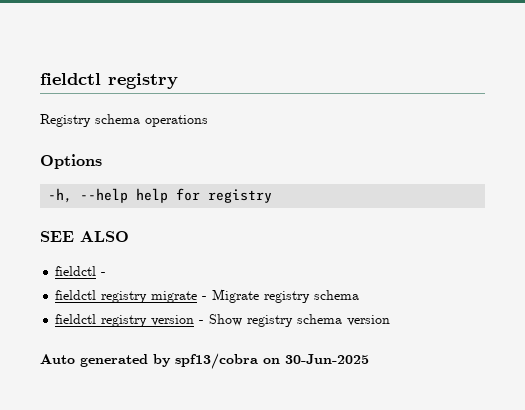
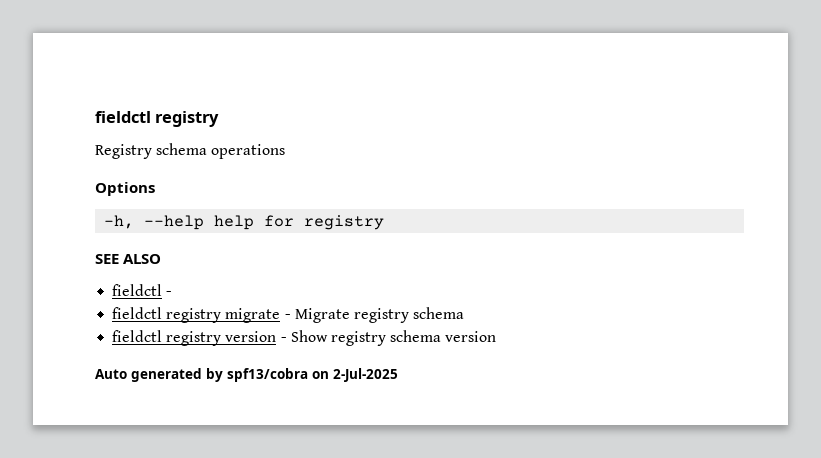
- Auto generated by spf13/cobra on 30-Jun-2025
+ Auto generated by spf13/cobra on 2-Jul-2025

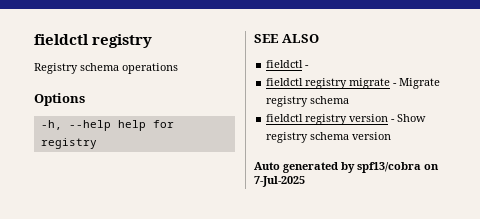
- Auto generated by spf13/cobra on 2-Jul-2025
+ Auto generated by spf13/cobra on 7-Jul-2025

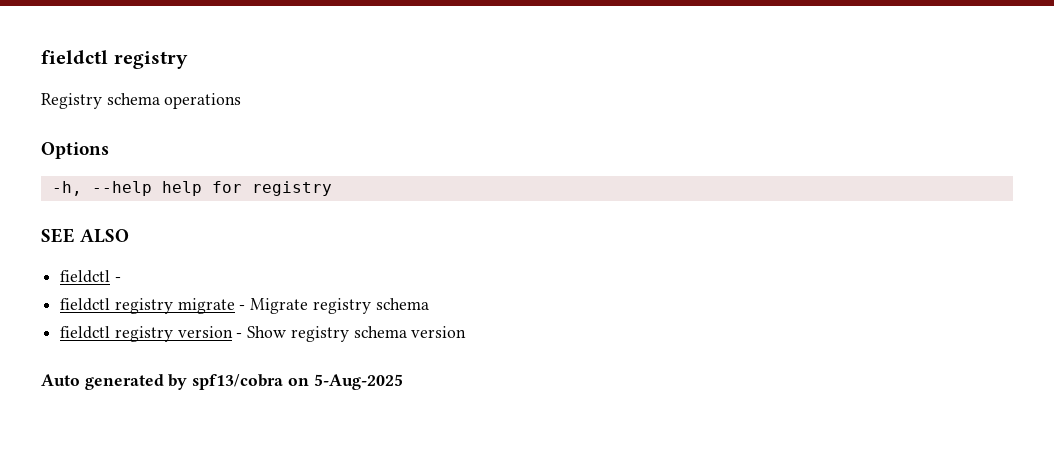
- Auto generated by spf13/cobra on 7-Jul-2025
+ Auto generated by spf13/cobra on 5-Aug-2025

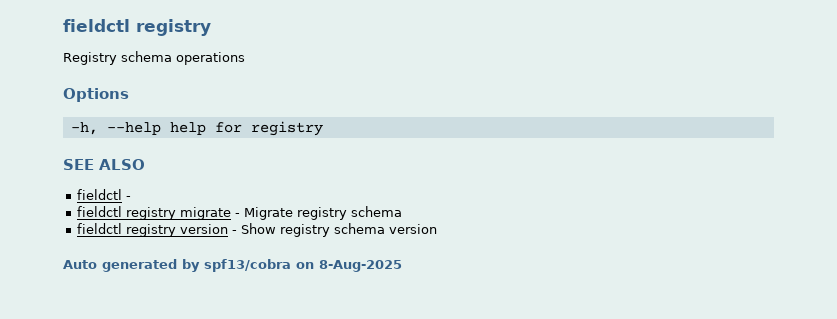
- Auto generated by spf13/cobra on 5-Aug-2025
+ Auto generated by spf13/cobra on 8-Aug-2025

